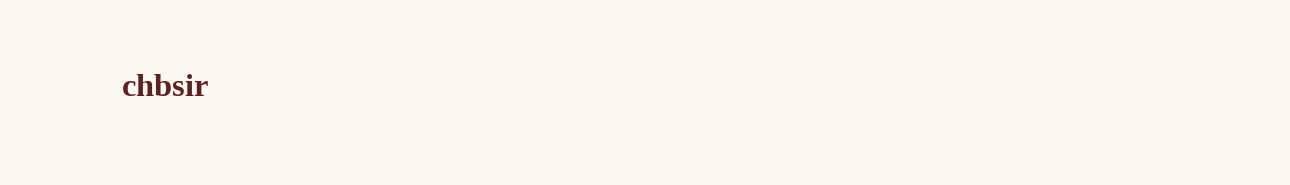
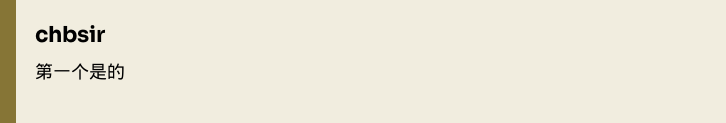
+ 第一个是的

